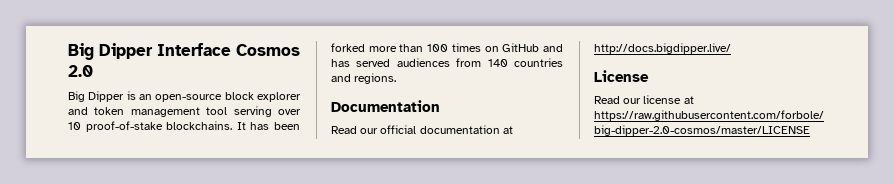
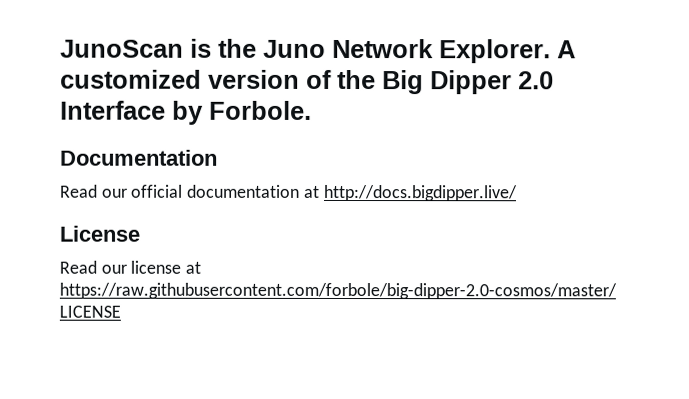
- Big Dipper Interface Cosmos 2.0
- Big Dipper is an open-source block explorer and token management tool serving over 10 proof-of-stake blockchains. It has been forked more than 100 times on GitHub and has served audiences from 140 countries and regions.
+ JunoScan is the Juno Network Explorer. A customized version of the Big Dipper 2.0 Interface by Forbole.

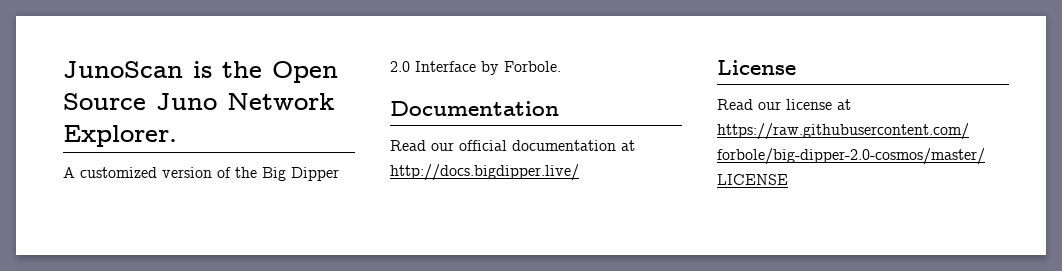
- JunoScan is the Juno Network Explorer. A customized version of the Big Dipper 2.0 Interface by Forbole.
+ JunoScan is the Open Source Juno Network Explorer.
+ A customized version of the Big Dipper 2.0 Interface by Forbole.

